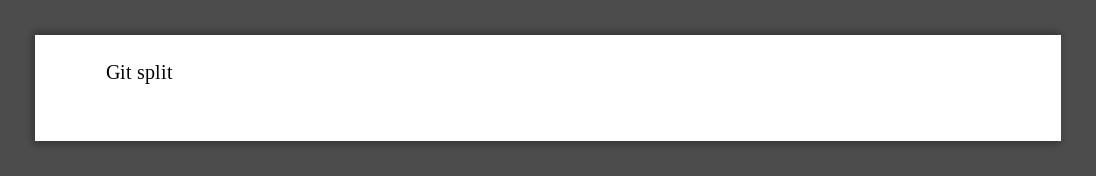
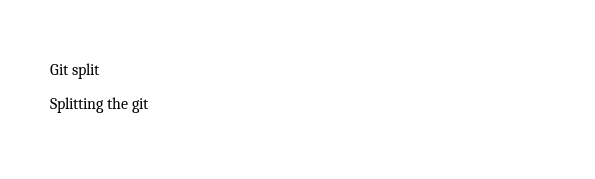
+ Splitting the git

